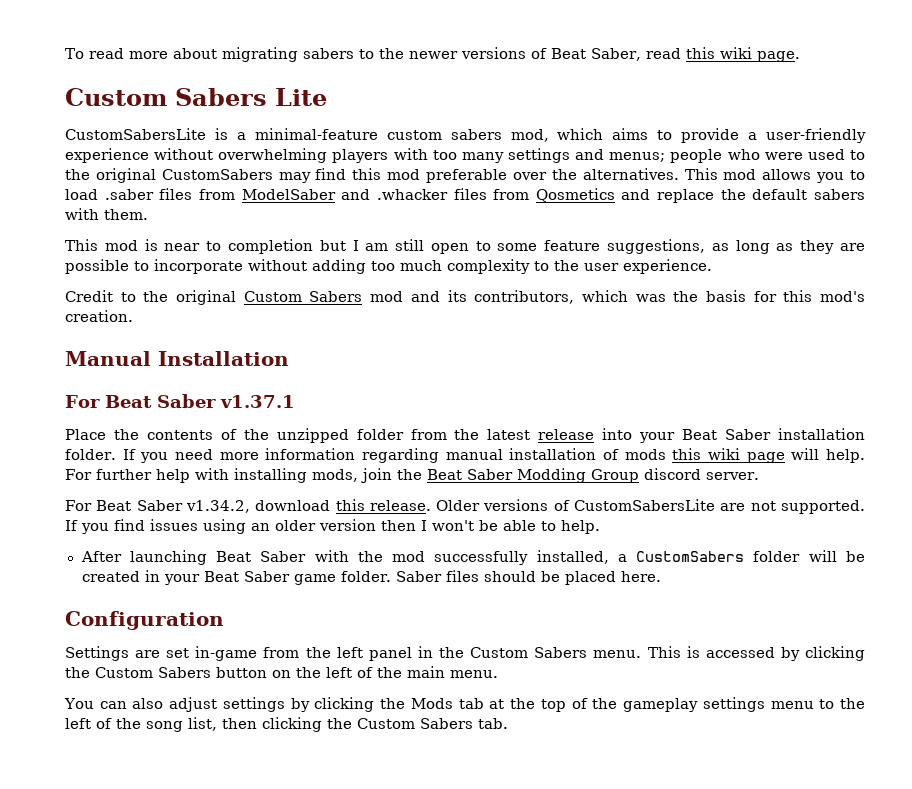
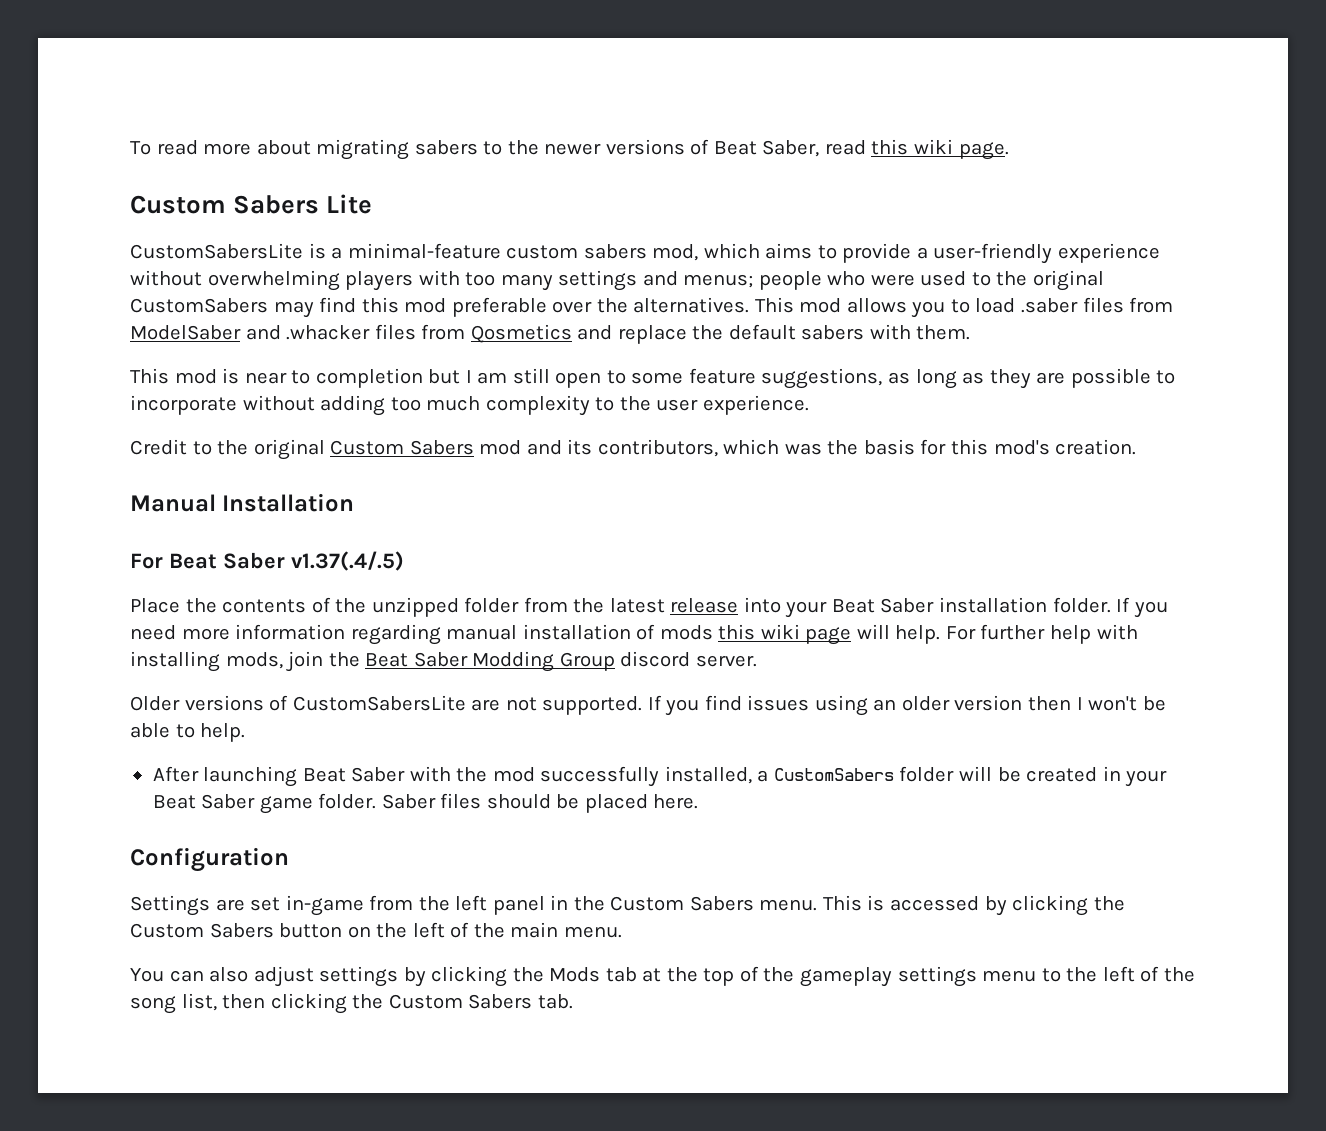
- For Beat Saber v1.37.1
+ For Beat Saber v1.37(.4/.5)
- For Beat Saber v1.34.2, download this release.

